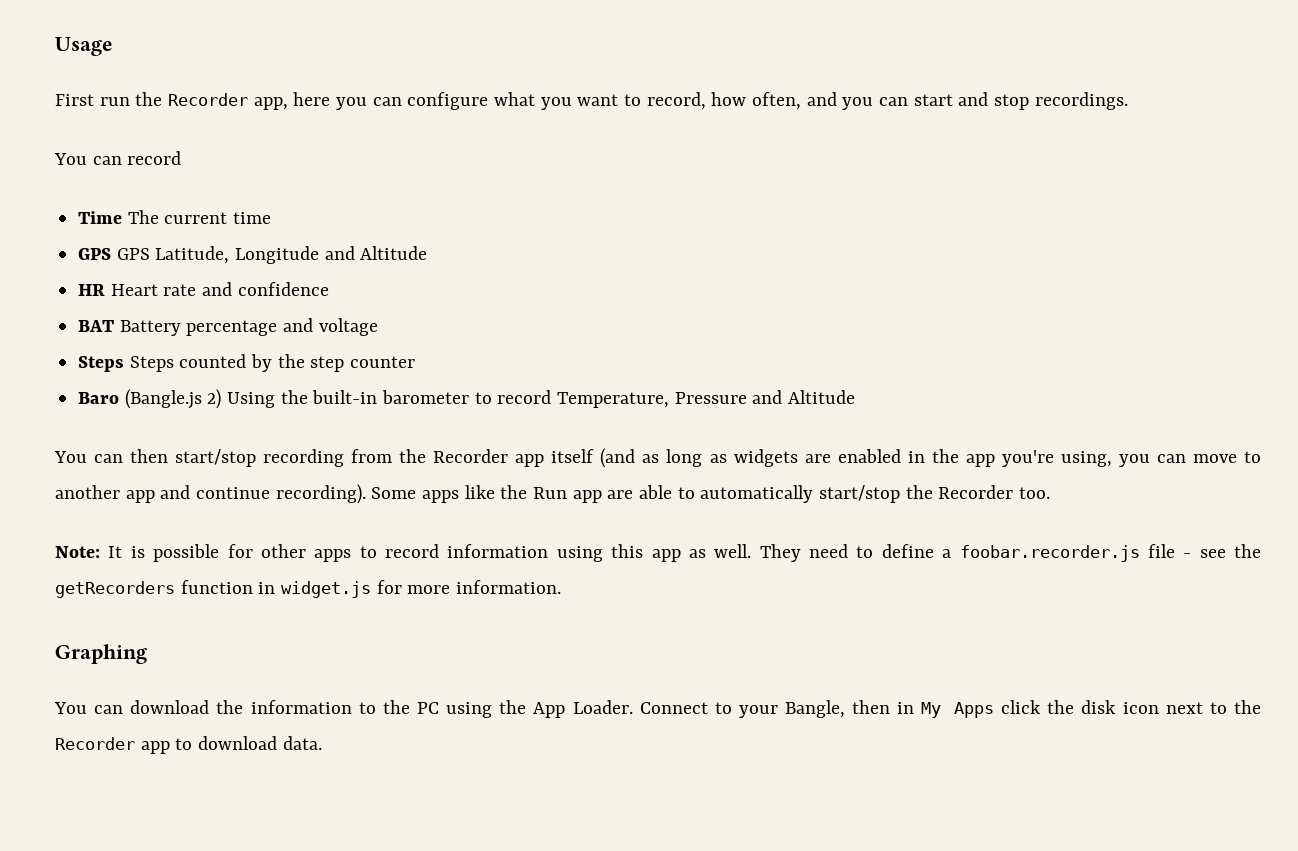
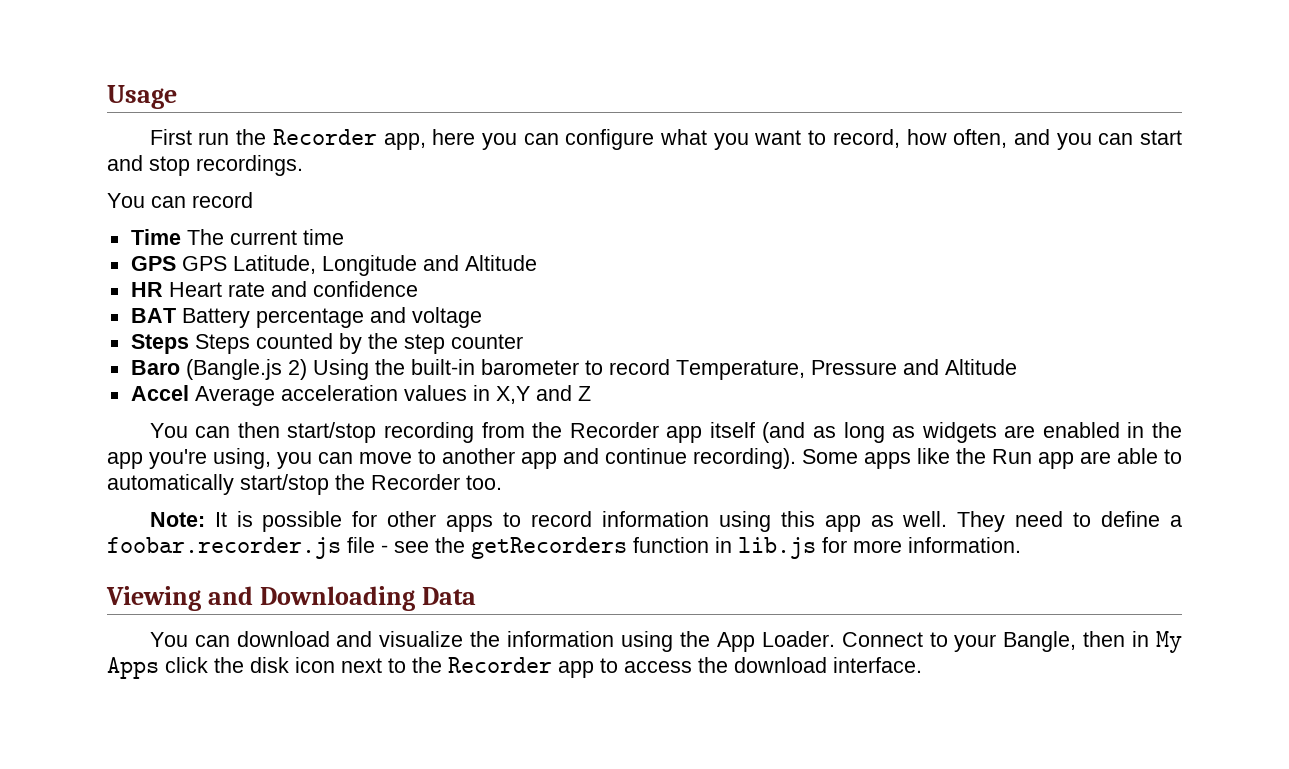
+ Accel Average acceleration values in X,Y and Z
- They need to define a foobar.recorder.js file - see the getRecorders function in widget.js for more information.
+ They need to define a foobar.recorder.js file - see the getRecorders function in lib.js for more information.
- Graphing
+ Viewing and Downloading Data
- You can download the information to the PC using the App Loader.
+ You can download and visualize the information using the App Loader.
- Connect to your Bangle, then in My Apps click the disk icon next to the Recorder app to download data.
+ Connect to your Bangle, then in My Apps click the disk icon next to the Recorder app to access the download interface.

